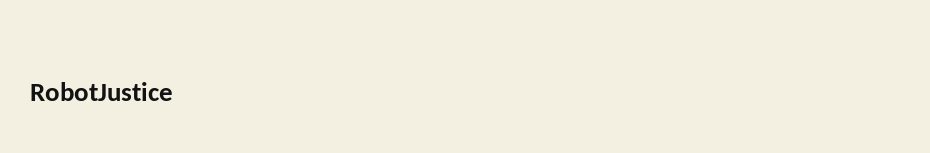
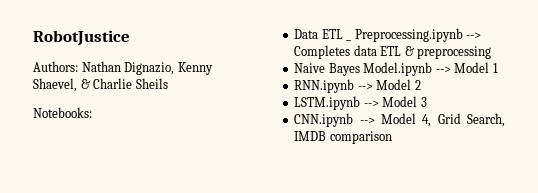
+ Authors: Nathan Dignazio, Kenny Shaevel, & Charlie Sheils
+ Notebooks:
+ Data ETL _ Preprocessing.ipynb --> Completes data ETL & preprocessing
+ Naive Bayes Model.ipynb --> Model 1
+ RNN.ipynb --> Model 2
+ LSTM.ipynb --> Model 3
+ CNN.ipynb --> Model 4, Grid Search, IMDB comparison

